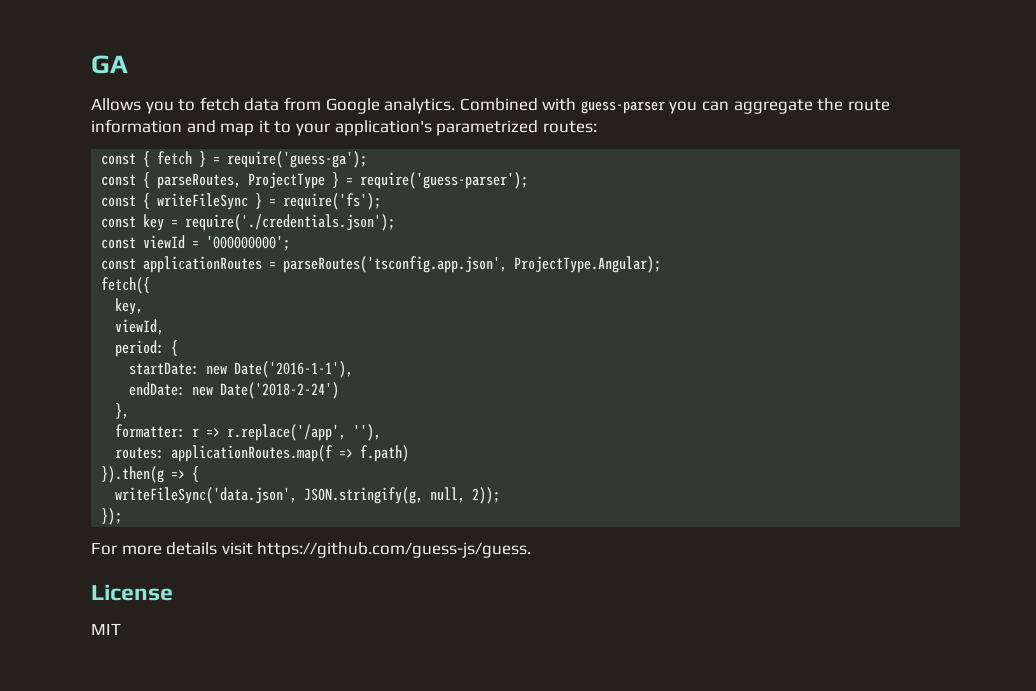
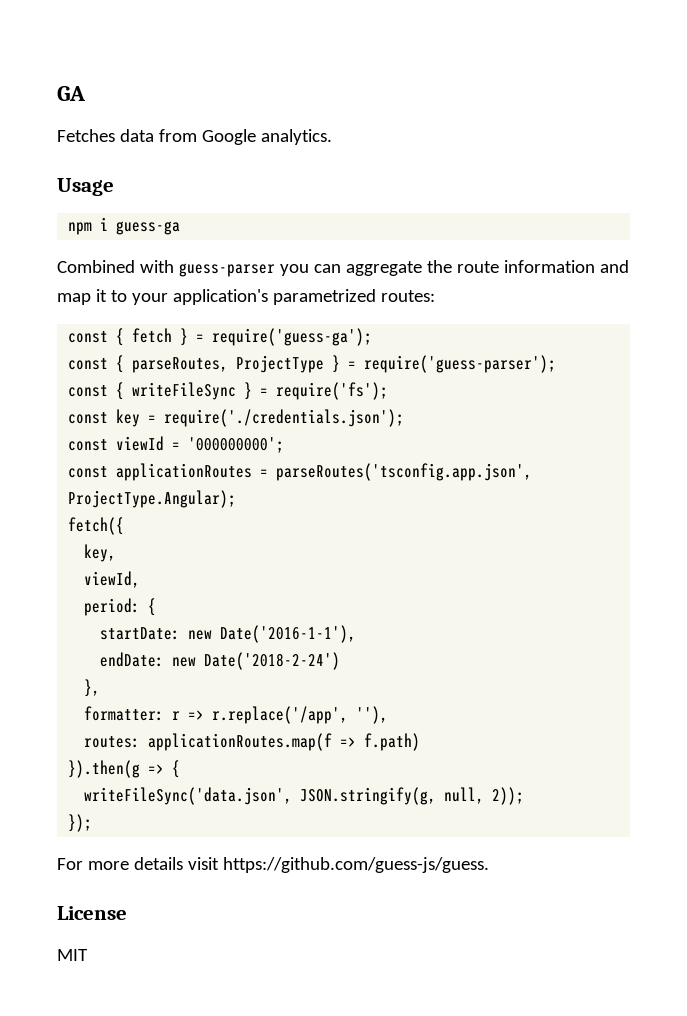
- Allows you to fetch data from Google analytics. Combined with guess-parser you can aggregate the route information and map it to your application's parametrized routes:
+ Fetches data from Google analytics.
+ Usage
+ npm i guess-ga
+ Combined with guess-parser you can aggregate the route information and map it to your application's parametrized routes:

